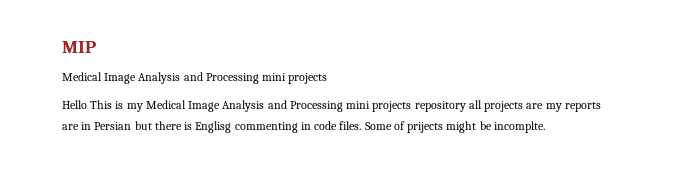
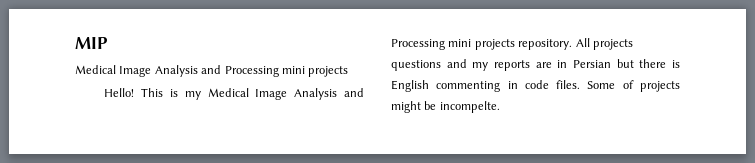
- Hello This is my Medical Image Analysis and Processing mini projects repository all projects are my reports are in Persian but there is Englisg commenting in code files.
+ Hello! This is my Medical Image Analysis and Processing mini projects repository. All projects questions and my reports are in Persian but there is English commenting in code files.
- Some of prijects might be incomplte.
+ Some of projects might be incompelte.

